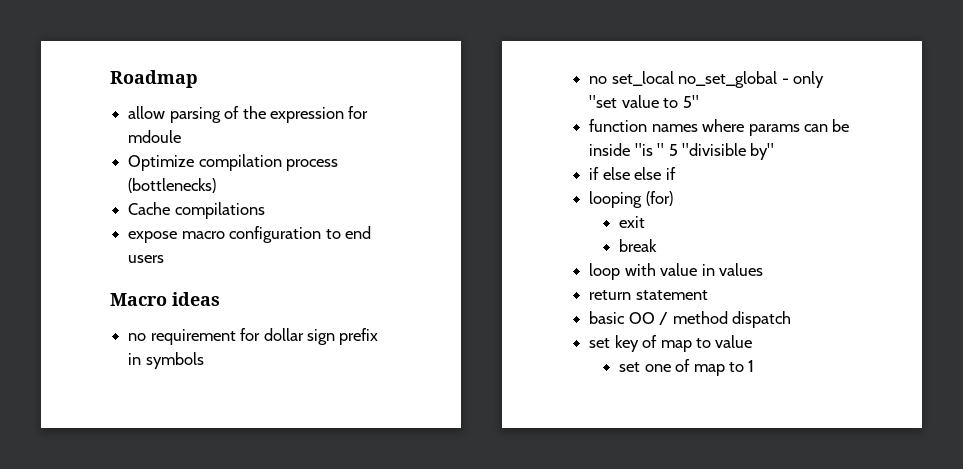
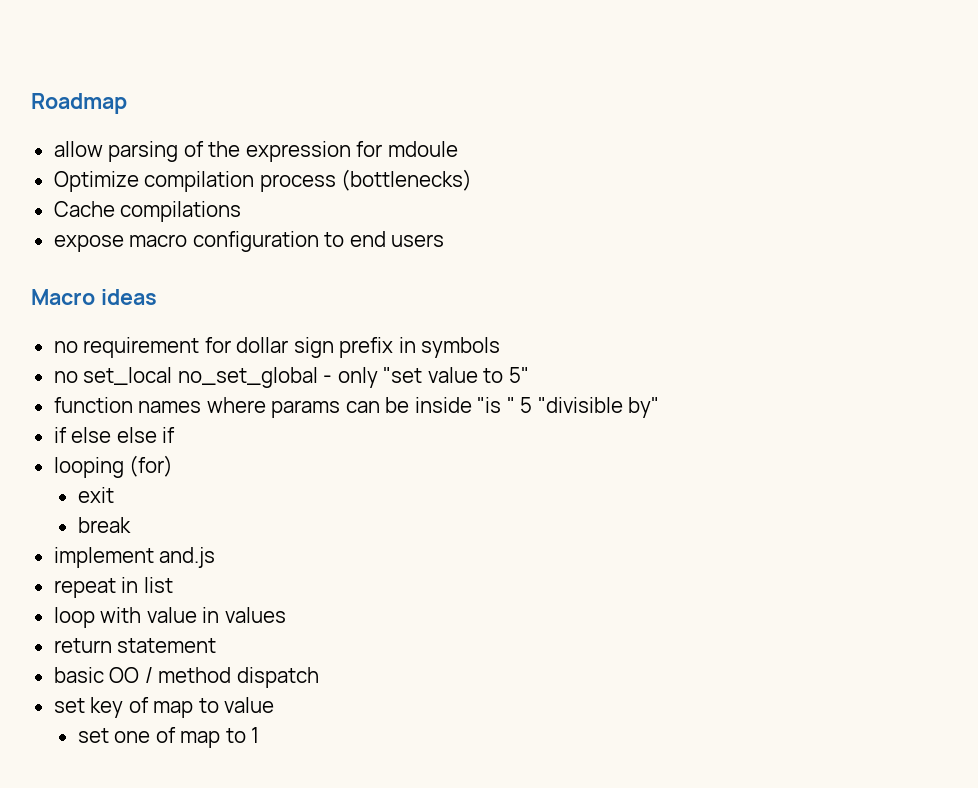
+ implement and.js
+ repeat in list

